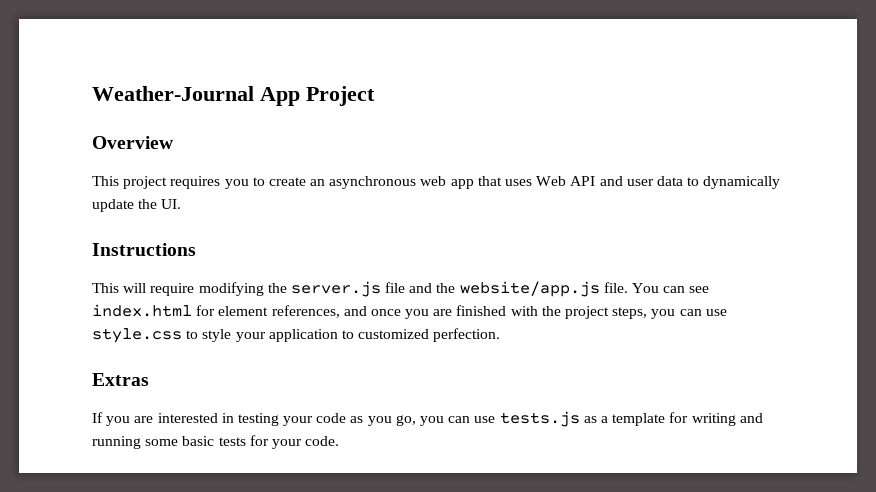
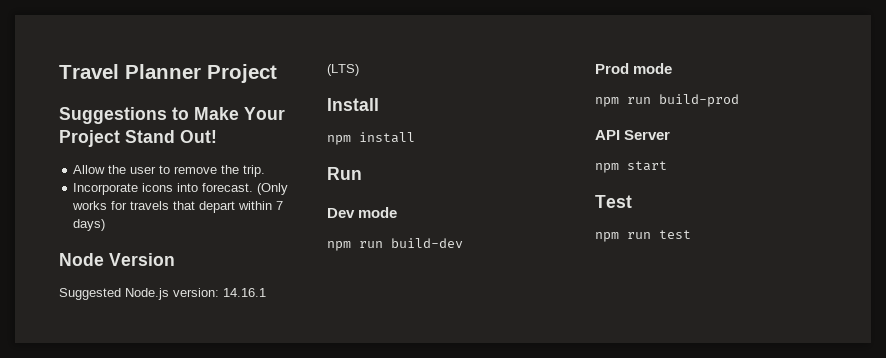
- Weather-Journal App Project
+ Travel Planner Project
- Overview
- This project requires you to create an asynchronous web app that uses Web API and user data to dynamically update the UI.
- Instructions
- This will require modifying the server.js file and the website/app.js file. You can see index.html for element references, and once you are finished with the project steps, you can use style.css to style your application to customized perfection.
- Extras
- If you are interested in testing your code as you go, you can use tests.js as a template for writing and running some basic tests for your code.
+ Suggestions to Make Your Project Stand Out!
+ Allow the user to remove the trip.
+ Incorporate icons into forecast. (Only works for travels that depart within 7 days)
+ Node Version
+ Suggested Node.js version: 14.16.1 (LTS)
+ Install
+ npm install
+ Run
+ Dev mode
+ npm run build-dev
+ Prod mode
+ npm run build-prod
+ API Server
+ npm start
+ Test
+ npm run test

